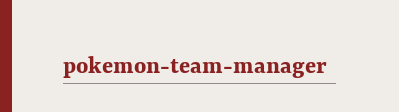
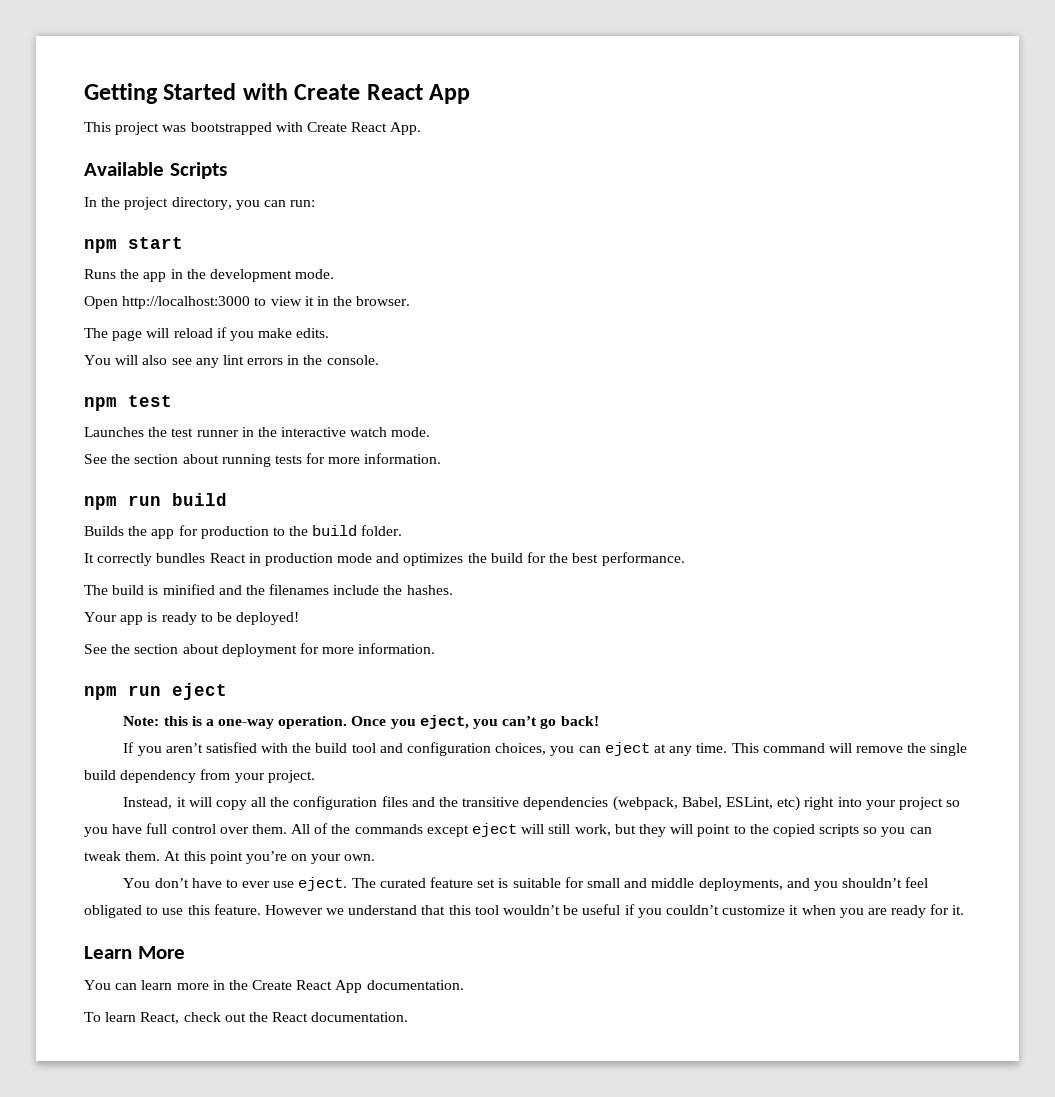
- pokemon-team-manager
+ Getting Started with Create React App
+ This project was bootstrapped with Create React App.
+ Available Scripts
+ In the project directory, you can run:
+ npm start
+ Runs the app in the development mode.
+ Open http://localhost:3000 to view it in the browser.
+ The page will reload if you make edits.
+ You will also see any lint errors in the console.
+ npm test
+ Launches the test runner in the interactive watch mode.
+ See the section about running tests for more information.
+ npm run build
+ Builds the app for production to the build folder.
+ It correctly bundles React in production mode and optimizes the build for the best performance.
+ The build is minified and the filenames include the hashes.
+ Your app is ready to be deployed!
+ See the section about deployment for more information.
+ npm run eject
+ Note: this is a one-way operation. Once you eject, you can’t go back!
+ If you aren’t satisfied with the build tool and configuration choices, you can eject at any time. This command will remove the single build dependency from your project.
+ Instead, it will copy all the configuration files and the transitive dependencies (webpack, Babel, ESLint, etc) right into your project so you have full control over them. All of the commands except eject will still work, but they will point to the copied scripts so you can tweak them. At this point you’re on your own.
+ You don’t have to ever use eject. The curated feature set is suitable for small and middle deployments, and you shouldn’t feel obligated to use this feature. However we understand that this tool wouldn’t be useful if you couldn’t customize it when you are ready for it.
+ Learn More
+ You can learn more in the Create React App documentation.
+ To learn React, check out the React documentation.

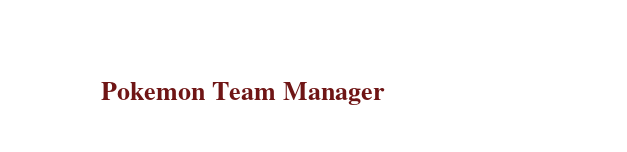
- Getting Started with Create React App
- This project was bootstrapped with Create React App.
- Available Scripts
- In the project directory, you can run:
- npm start
- Runs the app in the development mode.
- Open http://localhost:3000 to view it in the browser.
- The page will reload if you make edits.
- You will also see any lint errors in the console.
- npm test
- Launches the test runner in the interactive watch mode.
- See the section about running tests for more information.
- npm run build
- Builds the app for production to the build folder.
- It correctly bundles React in production mode and optimizes the build for the best performance.
- The build is minified and the filenames include the hashes.
- Your app is ready to be deployed!
- See the section about deployment for more information.
- npm run eject
- Note: this is a one-way operation. Once you eject, you can’t go back!
- If you aren’t satisfied with the build tool and configuration choices, you can eject at any time. This command will remove the single build dependency from your project.
- Instead, it will copy all the configuration files and the transitive dependencies (webpack, Babel, ESLint, etc) right into your project so you have full control over them. All of the commands except eject will still work, but they will point to the copied scripts so you can tweak them. At this point you’re on your own.
- You don’t have to ever use eject. The curated feature set is suitable for small and middle deployments, and you shouldn’t feel obligated to use this feature. However we understand that this tool wouldn’t be useful if you couldn’t customize it when you are ready for it.
- Learn More
- You can learn more in the Create React App documentation.
- To learn React, check out the React documentation.
+ Pokemon Team Manager

